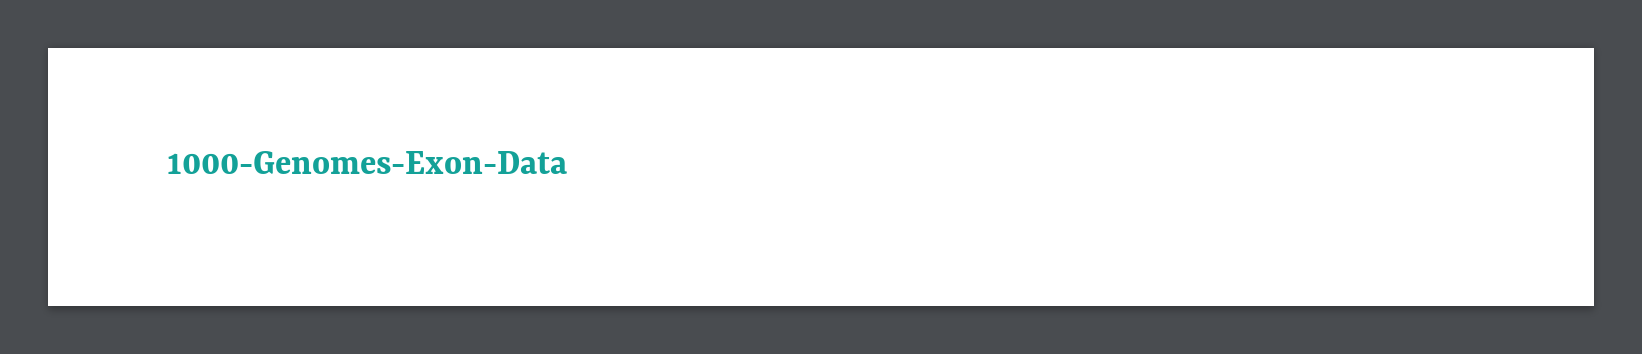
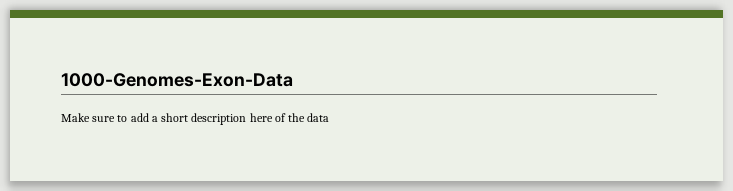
+ Make sure to add a short description here of the data

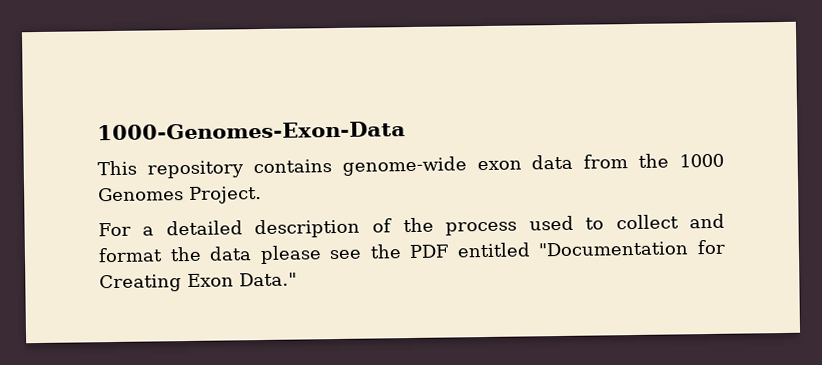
- Make sure to add a short description here of the data
+ This repository contains genome-wide exon data from the 1000 Genomes Project.
+ For a detailed description of the process used to collect and format the data please see the PDF entitled "Documentation for Creating Exon Data."

